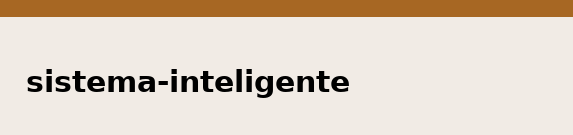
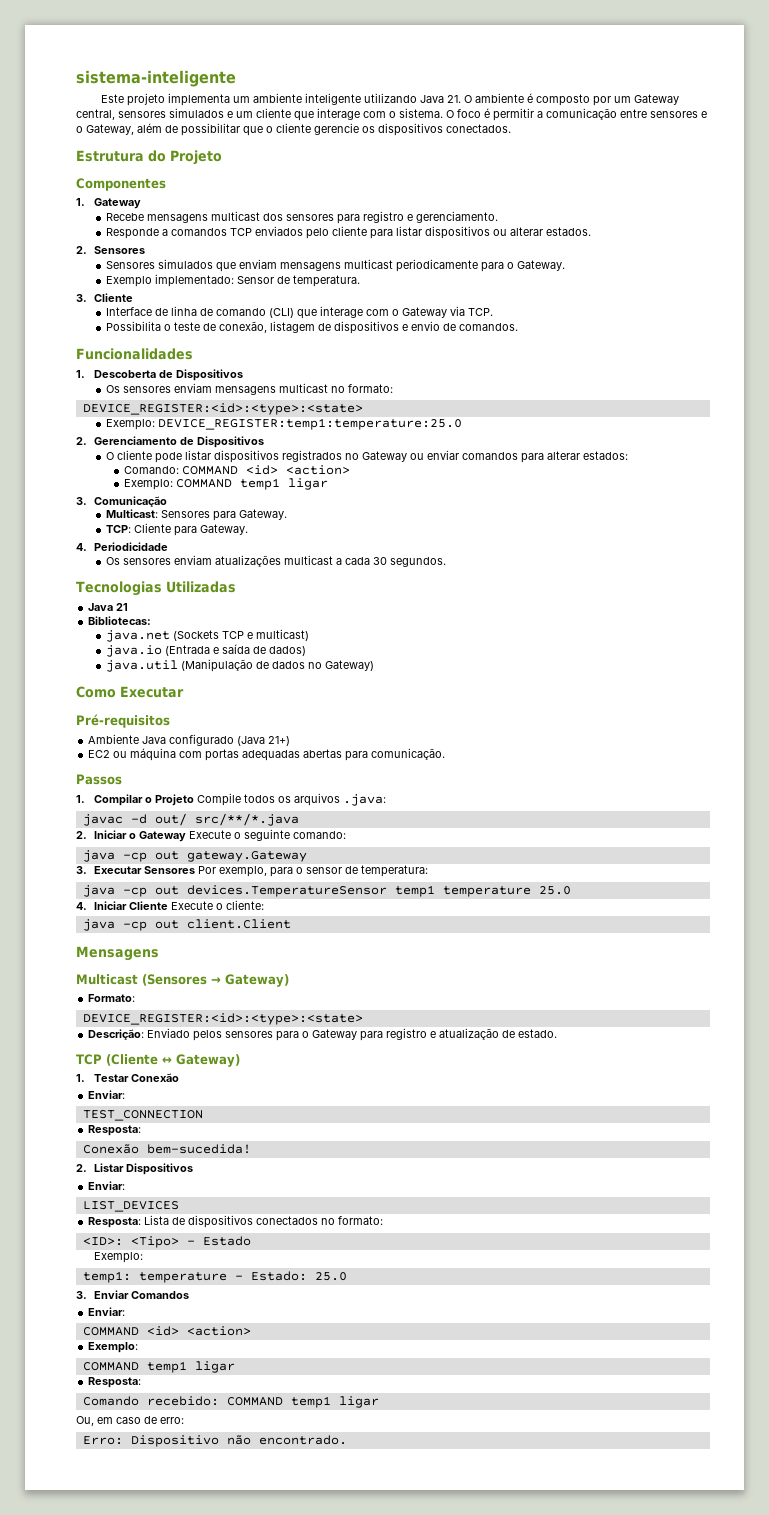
+ Este projeto implementa um ambiente inteligente utilizando Java 21. O ambiente é composto por um Gateway central, sensores simulados e um cliente que interage com o sistema. O foco é permitir a comunicação entre sensores e o Gateway, além de possibilitar que o cliente gerencie os dispositivos conectados.
+ Estrutura do Projeto
+ Componentes
+ 1. Gateway
+ Recebe mensagens multicast dos sensores para registro e gerenciamento.
+ Responde a comandos TCP enviados pelo cliente para listar dispositivos ou alterar estados.
+ 2. Sensores
+ Sensores simulados que enviam mensagens multicast periodicamente para o Gateway.
+ Exemplo implementado: Sensor de temperatura.
+ 3. Cliente
+ Interface de linha de comando (CLI) que interage com o Gateway via TCP.
+ Possibilita o teste de conexão, listagem de dispositivos e envio de comandos.
+ Funcionalidades
+ 1. Descoberta de Dispositivos
+ Os sensores enviam mensagens multicast no formato:
+ DEVICE_REGISTER:<id>:<type>:<state>
+ Exemplo: DEVICE_REGISTER:temp1:temperature:25.0
+ 2. Gerenciamento de Dispositivos
+ O cliente pode listar dispositivos registrados no Gateway ou enviar comandos para alterar estados:
+ Comando: COMMAND <id> <action>
+ Exemplo: COMMAND temp1 ligar
+ 3. Comunicação
+ Multicast: Sensores para Gateway.
+ TCP: Cliente para Gateway.
+ 4. Periodicidade
+ Os sensores enviam atualizações multicast a cada 30 segundos.
+ Tecnologias Utilizadas
+ Java 21
+ Bibliotecas:
+ java.net (Sockets TCP e multicast)
+ java.io (Entrada e saída de dados)
+ java.util (Manipulação de dados no Gateway)
+ Como Executar
+ Pré-requisitos
+ Ambiente Java configurado (Java 21+)
+ EC2 ou máquina com portas adequadas abertas para comunicação.
+ Passos
+ 1. Compilar o Projeto Compile todos os arquivos .java:
+ javac -d out/ src/**/*.java
+ 2. Iniciar o Gateway Execute o seguinte comando:
+ java -cp out gateway.Gateway
+ 3. Executar Sensores Por exemplo, para o sensor de temperatura:
+ java -cp out devices.TemperatureSensor temp1 temperature 25.0
+ 4. Iniciar Cliente Execute o cliente:
+ java -cp out client.Client
+ Mensagens
+ Multicast (Sensores → Gateway)
+ Formato:
+ DEVICE_REGISTER:<id>:<type>:<state>
+ Descrição: Enviado pelos sensores para o Gateway para registro e atualização de estado.
+ TCP (Cliente ↔ Gateway)
+ 1. Testar Conexão
+ Enviar:
+ TEST_CONNECTION
+ Resposta:
+ Conexão bem-sucedida!
+ 2. Listar Dispositivos
+ Enviar:
+ LIST_DEVICES
+ Resposta: Lista de dispositivos conectados no formato:
+ <ID>: <Tipo> - Estado
+ Exemplo:
+ temp1: temperature - Estado: 25.0
+ 3. Enviar Comandos
+ Enviar:
+ COMMAND <id> <action>
+ Exemplo:
+ COMMAND temp1 ligar
+ Resposta:
+ Comando recebido: COMMAND temp1 ligar
+ Ou, em caso de erro:
+ Erro: Dispositivo não encontrado.

